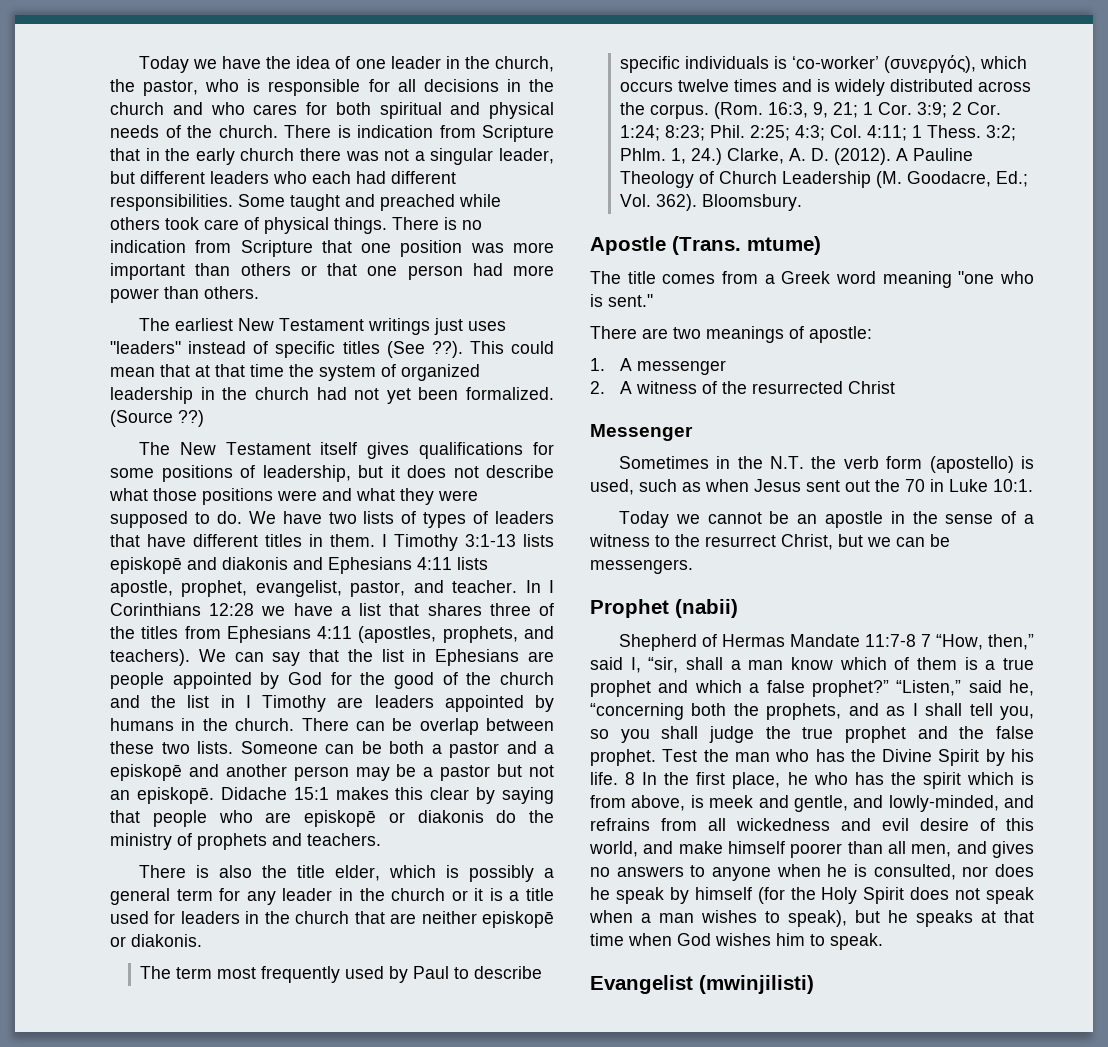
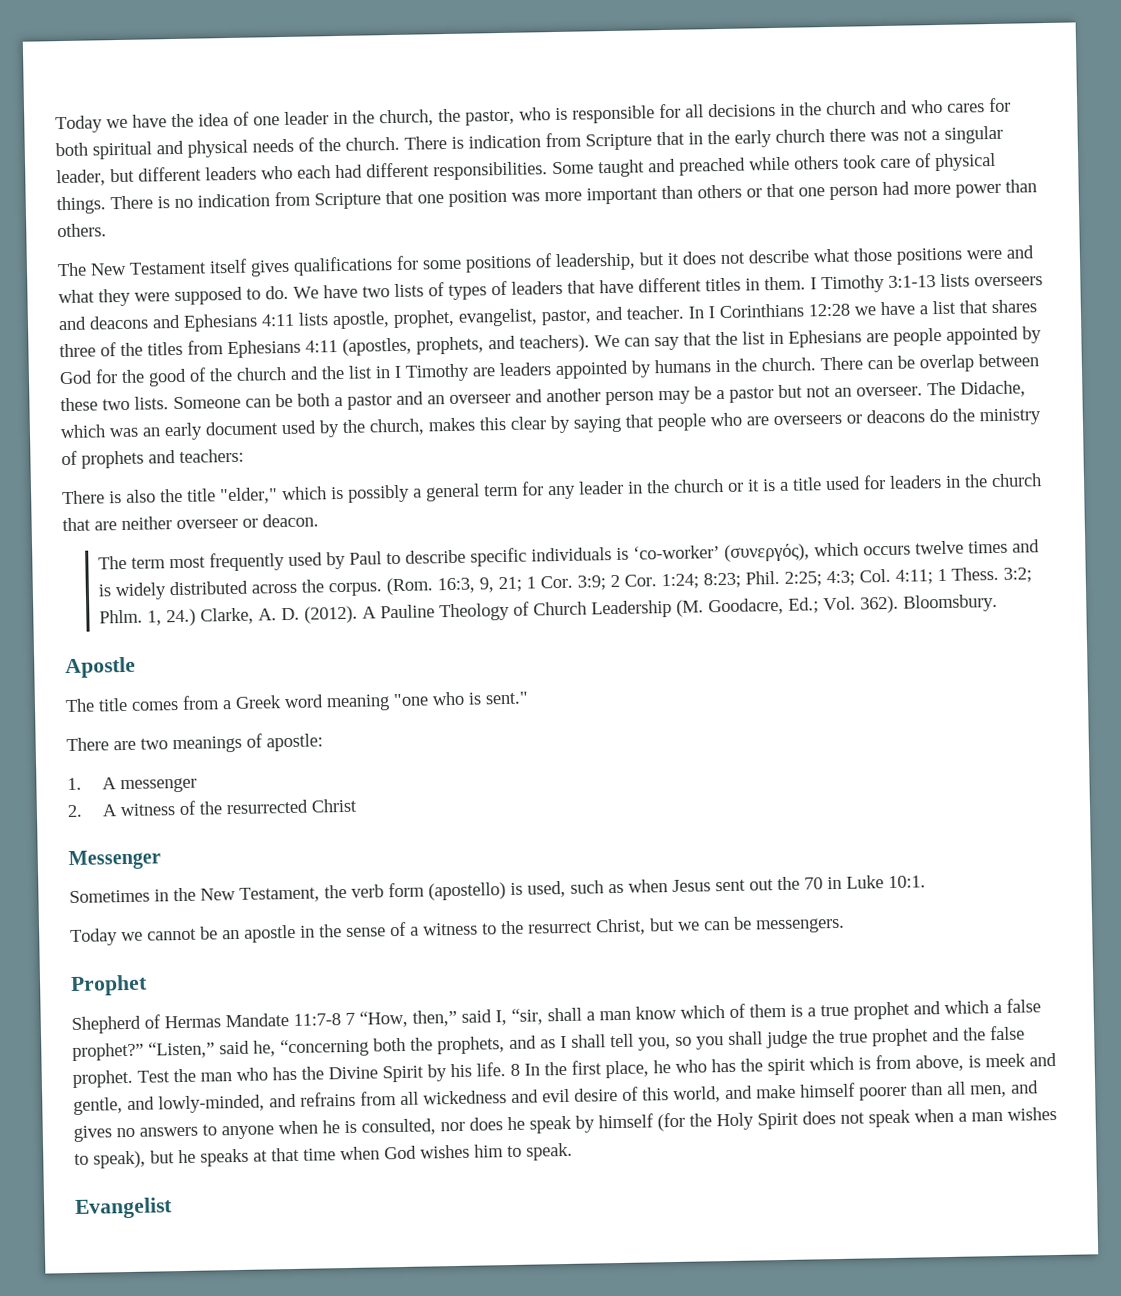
- The earliest New Testament writings just uses "leaders" instead of specific titles (See ??). This could mean that at that time the system of organized leadership in the church had not yet been formalized. (Source ??)
- I Timothy 3:1-13 lists episkopē and diakonis and Ephesians 4:11 lists apostle, prophet, evangelist, pastor, and teacher.
+ I Timothy 3:1-13 lists overseers and deacons and Ephesians 4:11 lists apostle, prophet, evangelist, pastor, and teacher.
- Someone can be both a pastor and a episkopē and another person may be a pastor but not an episkopē. Didache 15:1 makes this clear by saying that people who are episkopē or diakonis do the ministry of prophets and teachers.
+ Someone can be both a pastor and an overseer and another person may be a pastor but not an overseer. The Didache, which was an early document used by the church, makes this clear by saying that people who are overseers or deacons do the ministry of prophets and teachers:
- There is also the title elder, which is possibly a general term for any leader in the church or it is a title used for leaders in the church that are neither episkopē or diakonis.
+ There is also the title "elder," which is possibly a general term for any leader in the church or it is a title used for leaders in the church that are neither overseer or deacon.
- Apostle (Trans. mtume)
+ Apostle
- Sometimes in the N.T. the verb form (apostello) is used, such as when Jesus sent out the 70 in Luke 10:1.
+ Sometimes in the New Testament, the verb form (apostello) is used, such as when Jesus sent out the 70 in Luke 10:1.
- Prophet (nabii)
+ Prophet
- Evangelist (mwinjilisti)
+ Evangelist

